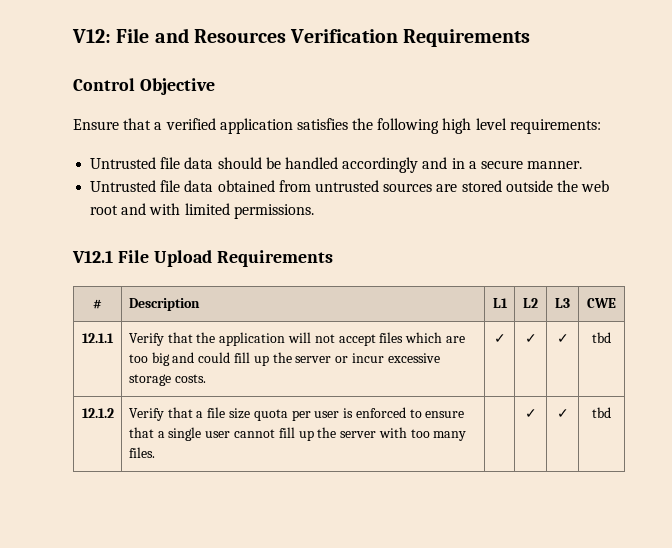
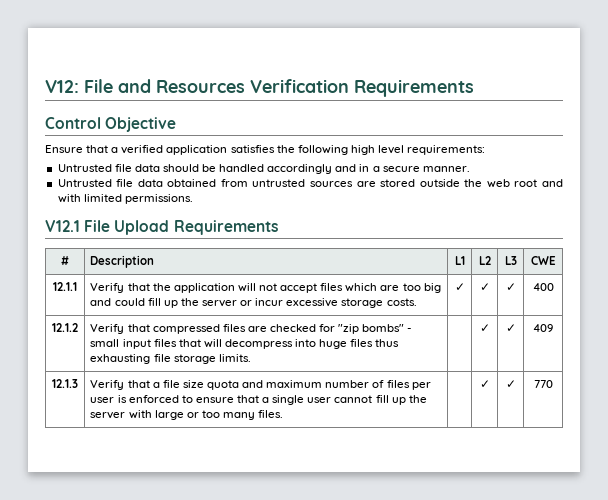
- 12.1.1 | Verify that the application will not accept files which are too big and could fill up the server or incur excessive storage costs. | ✓ | ✓ | ✓ | tbd
+ 12.1.1 | Verify that the application will not accept files which are too big and could fill up the server or incur excessive storage costs. | ✓ | ✓ | ✓ | 400
- 12.1.2 | Verify that a file size quota per user is enforced to ensure that a single user cannot fill up the server with too many files. | | ✓ | ✓ | tbd
+ 12.1.2 | Verify that compressed files are checked for "zip bombs" - small input files that will decompress into huge files thus exhausting file storage limits. | | ✓ | ✓ | 409
+ 12.1.3 | Verify that a file size quota and maximum number of files per user is enforced to ensure that a single user cannot fill up the server with large or too many files. | | ✓ | ✓ | 770

